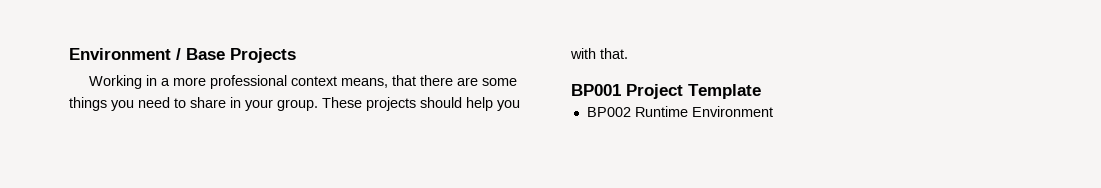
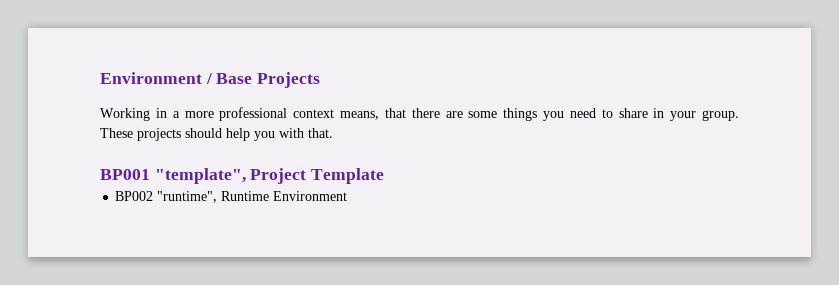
- BP001 Project Template
+ BP001 "template", Project Template
- BP002 Runtime Environment
+ BP002 "runtime", Runtime Environment

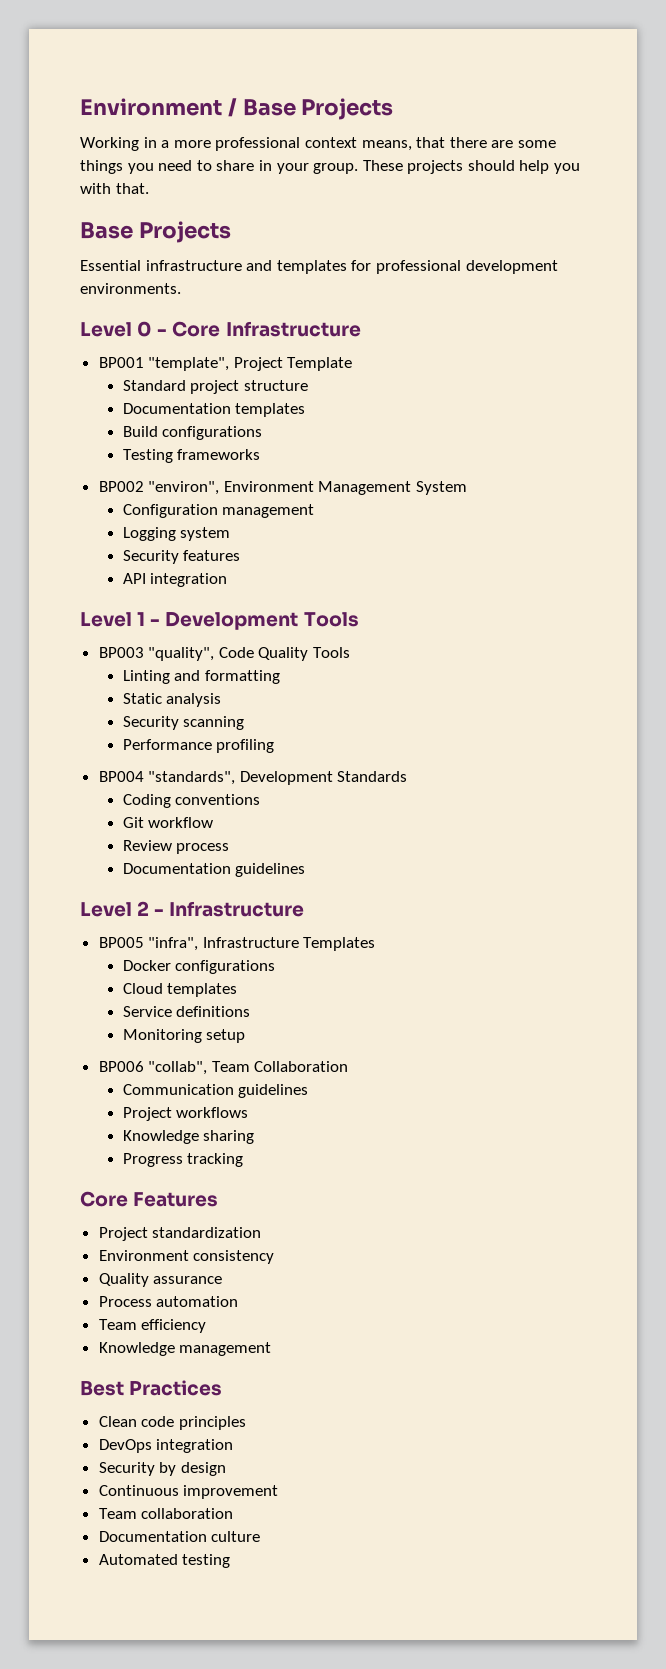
  These projects should help you with that.
+ Base Projects
+ Essential infrastructure and templates for professional development environments.
+ Level 0 - Core Infrastructure
  BP001 "template", Project Template
- BP002 "runtime", Runtime Environment
+ Standard project structure
+ Documentation templates
+ Build configurations
+ Testing frameworks
+ BP002 "environ", Environment Management System
+ Configuration management
+ Logging system
+ Security features
+ API integration
+ Level 1 - Development Tools
+ BP003 "quality", Code Quality Tools
+ Linting and formatting
+ Static analysis
+ Security scanning
+ Performance profiling
+ BP004 "standards", Development Standards
+ Coding conventions
+ Git workflow
+ Review process
+ Documentation guidelines
+ Level 2 - Infrastructure
+ BP005 "infra", Infrastructure Templates
+ Docker configurations
+ Cloud templates
+ Service definitions
+ Monitoring setup
+ BP006 "collab", Team Collaboration
+ Communication guidelines
+ Project workflows
+ Knowledge sharing
+ Progress tracking
+ Core Features
+ Project standardization
+ Environment consistency
+ Quality assurance
+ Process automation
+ Team efficiency
+ Knowledge management
+ Best Practices
+ Clean code principles
+ DevOps integration
+ Security by design
+ Continuous improvement
+ Team collaboration
+ Documentation culture
+ Automated testing

